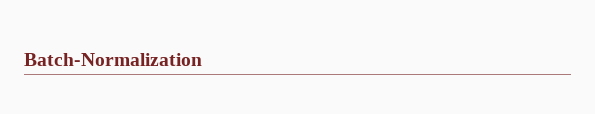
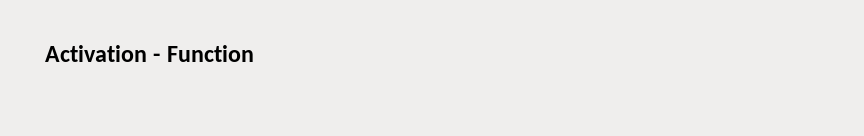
- Batch-Normalization
+ Activation - Function

